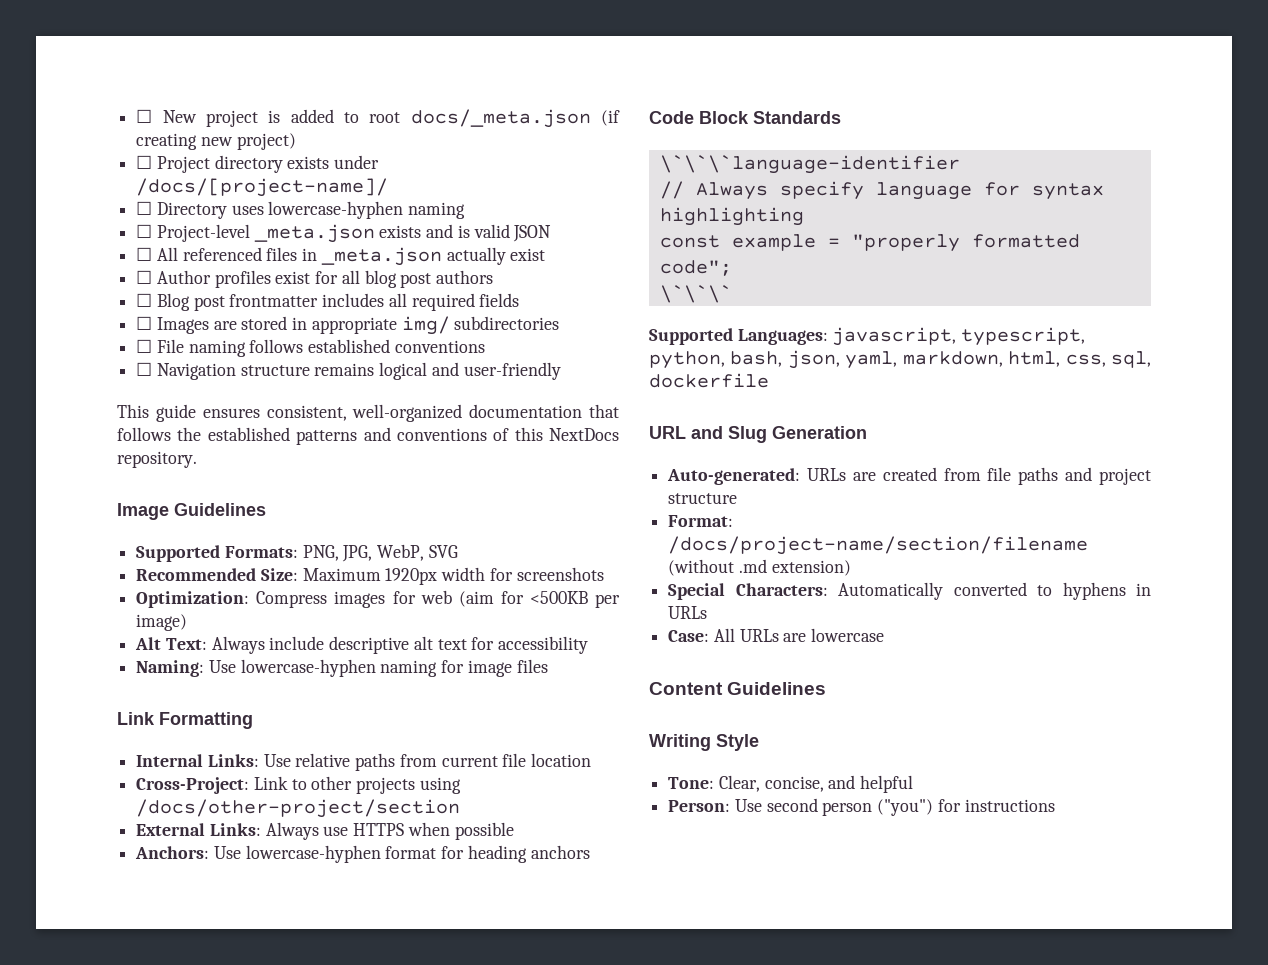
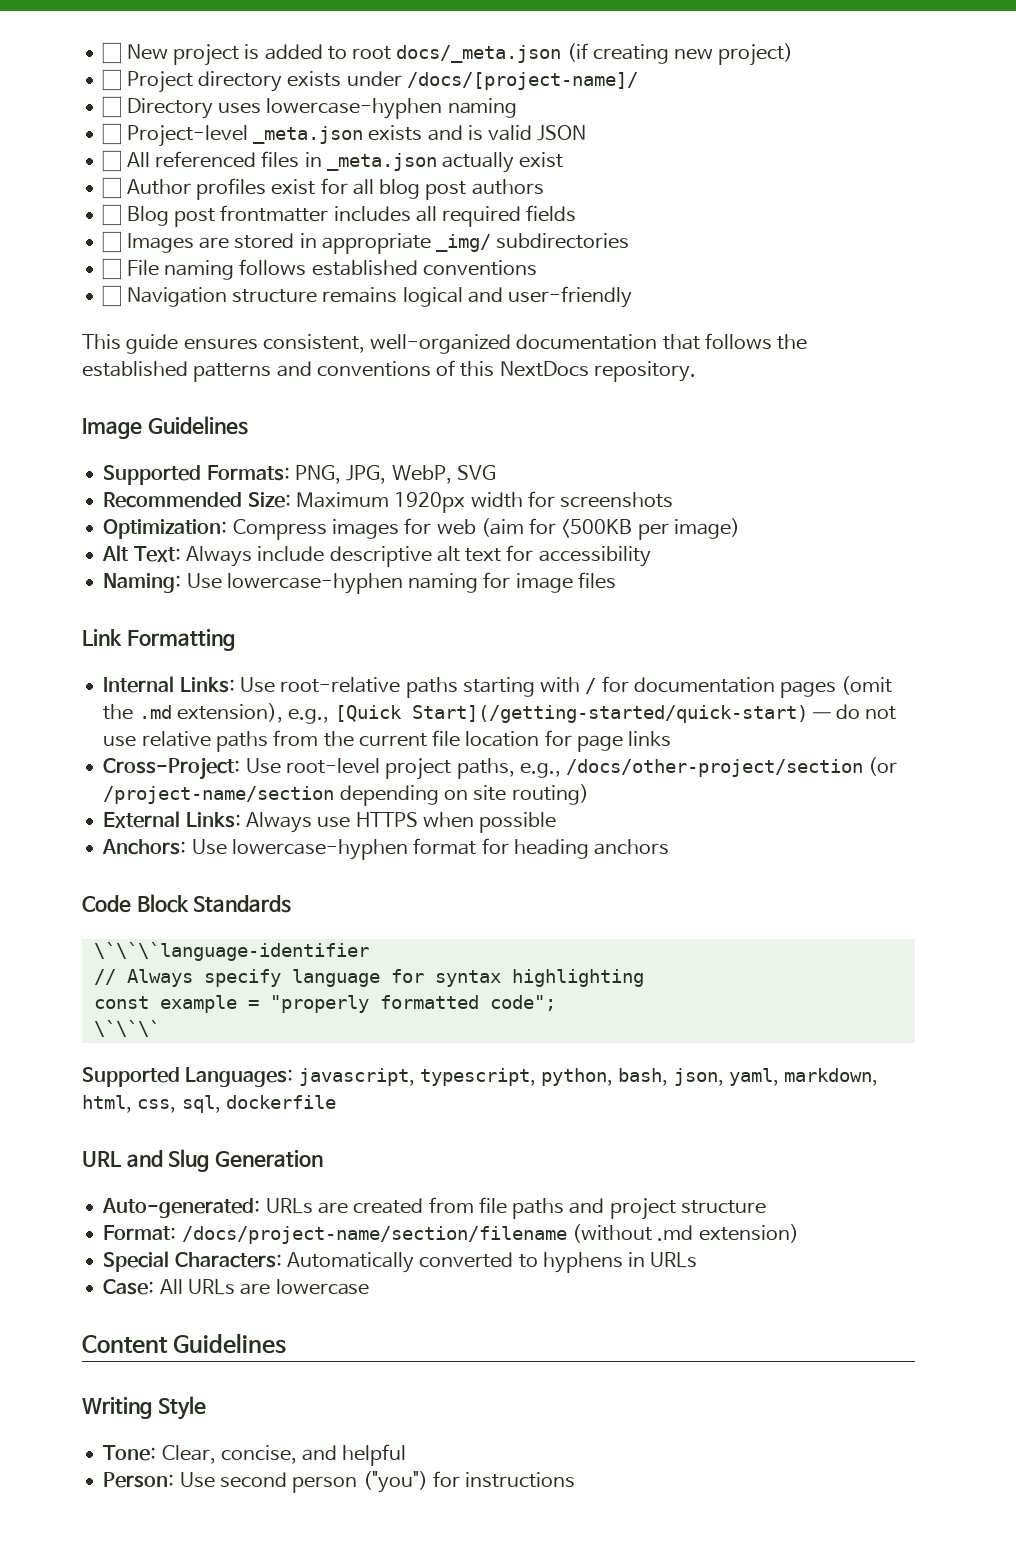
- ☐ Images are stored in appropriate img/ subdirectories
+ ☐ Images are stored in appropriate _img/ subdirectories
- Internal Links: Use relative paths from current file location
- Cross-Project: Link to other projects using /docs/other-project/section
+ Internal Links: Use root-relative paths starting with / for documentation pages (omit the .md extension), e.g., [Quick Start](/getting-started/quick-start) — do not use relative paths from the current file location for page links
+ Cross-Project: Use root-level project paths, e.g., /docs/other-project/section (or /project-name/section depending on site routing)

